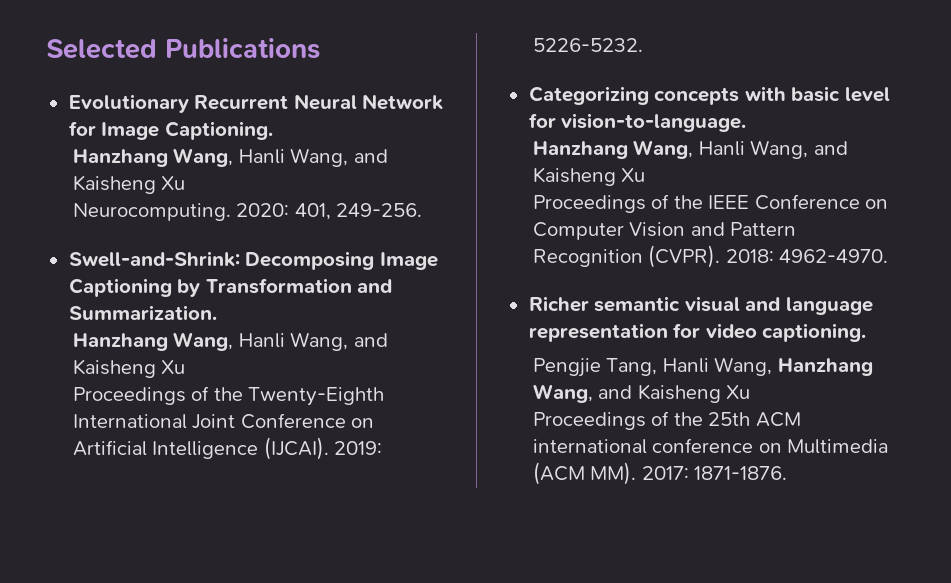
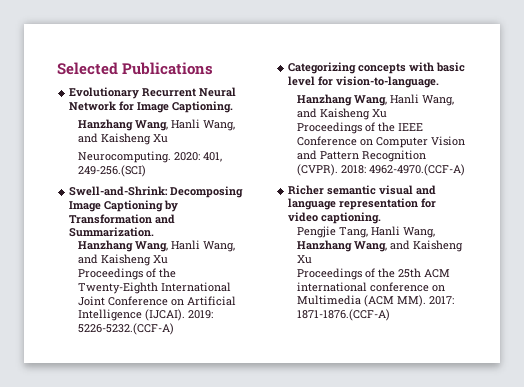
- 2020: 401, 249-256.
+ 2020: 401, 249-256.(SCI)
- 2019: 5226-5232.
+ 2019: 5226-5232.(CCF-A)
- 2018: 4962-4970.
+ 2018: 4962-4970.(CCF-A)
- Proceedings of the 25th ACM international conference on Multimedia (ACM MM). 2017: 1871-1876.
+ Proceedings of the 25th ACM international conference on Multimedia (ACM MM). 2017: 1871-1876.(CCF-A)

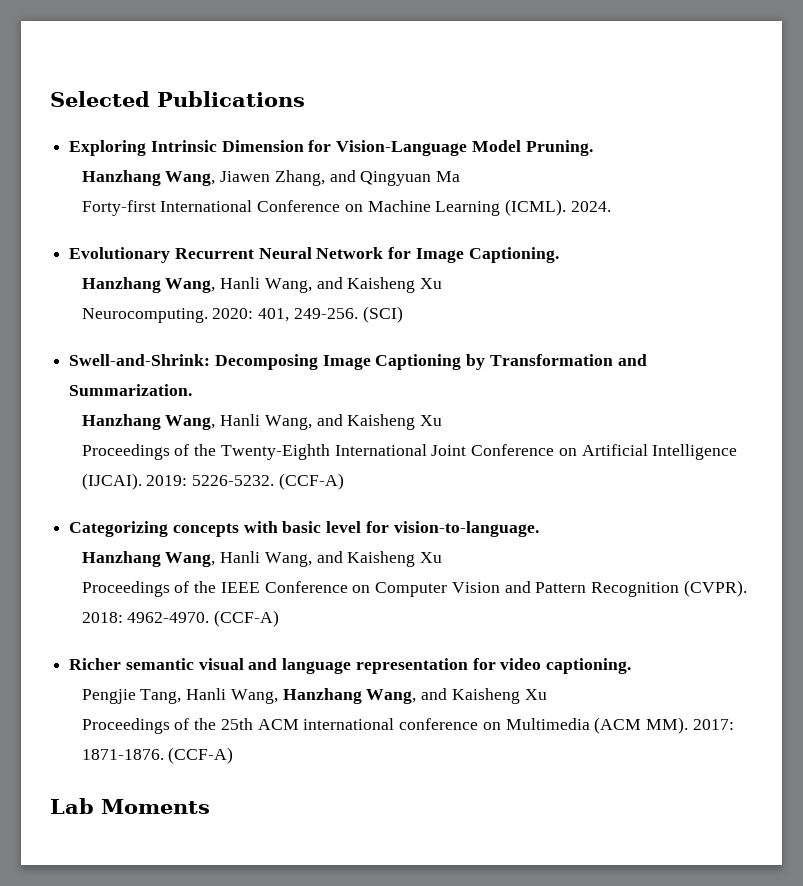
+ Exploring Intrinsic Dimension for Vision-Language Model Pruning.
+ Hanzhang Wang, Jiawen Zhang, and Qingyuan Ma
+ Forty-first International Conference on Machine Learning (ICML). 2024.
- 2020: 401, 249-256.(SCI)
+ 2020: 401, 249-256. (SCI)
- 2019: 5226-5232.(CCF-A)
+ 2019: 5226-5232. (CCF-A)
- 2018: 4962-4970.(CCF-A)
+ 2018: 4962-4970. (CCF-A)
- Proceedings of the 25th ACM international conference on Multimedia (ACM MM). 2017: 1871-1876.(CCF-A)
+ Proceedings of the 25th ACM international conference on Multimedia (ACM MM). 2017: 1871-1876. (CCF-A)
+ Lab Moments

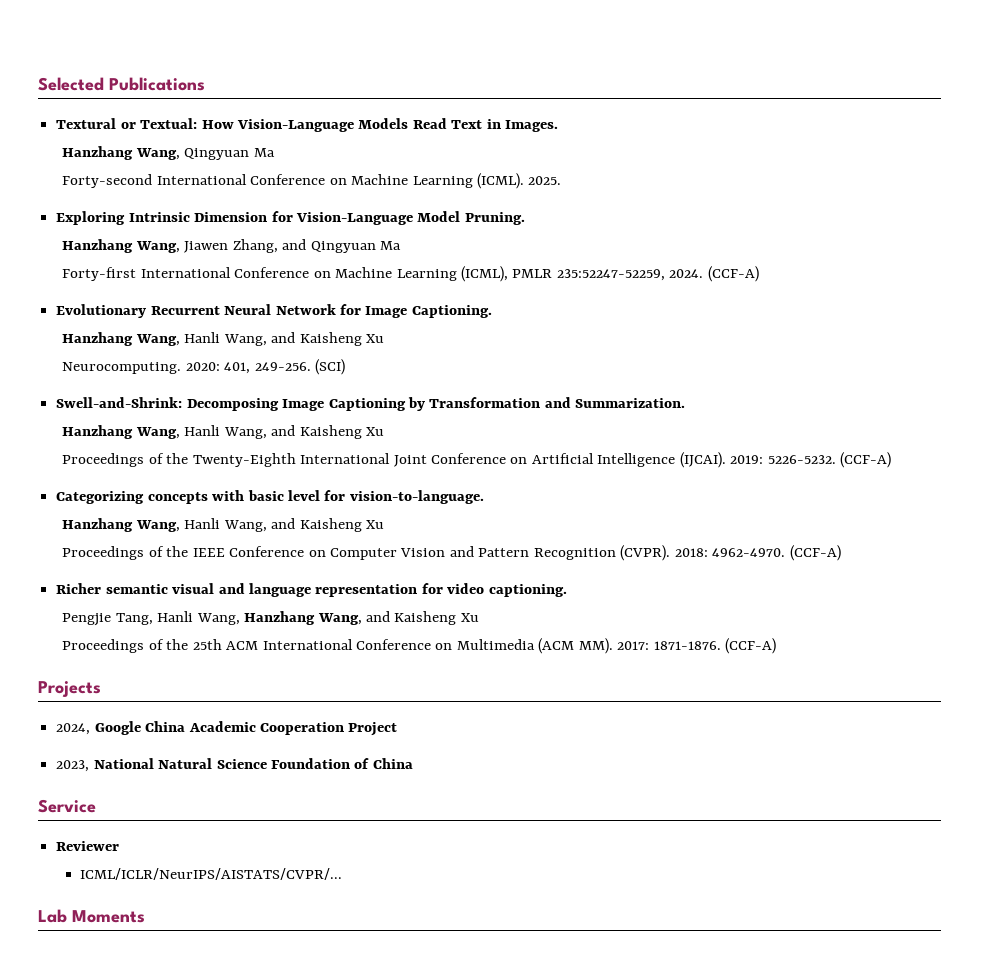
+ Textural or Textual: How Vision-Language Models Read Text in Images.
+ Hanzhang Wang, Qingyuan Ma
+ Forty-second International Conference on Machine Learning (ICML). 2025.
- Forty-first International Conference on Machine Learning (ICML). 2024.
+ Forty-first International Conference on Machine Learning (ICML), PMLR 235:52247-52259, 2024. (CCF-A)
- Proceedings of the 25th ACM international conference on Multimedia (ACM MM). 2017: 1871-1876.
+ Proceedings of the 25th ACM International Conference on Multimedia (ACM MM). 2017: 1871-1876.
+ Projects
+ 2024, Google China Academic Cooperation Project
+ 2023, National Natural Science Foundation of China
+ Service
+ Reviewer
+ ICML/ICLR/NeurIPS/AISTATS/CVPR/...

